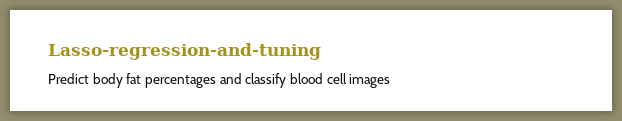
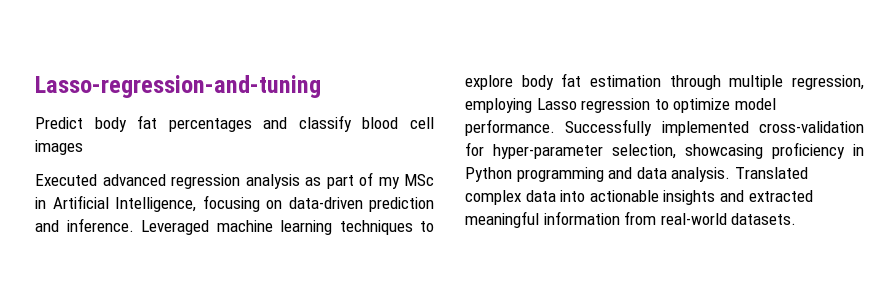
+ Executed advanced regression analysis as part of my MSc in Artificial Intelligence, focusing on data-driven prediction and inference. Leveraged machine learning techniques to explore body fat estimation through multiple regression, employing Lasso regression to optimize model performance. Successfully implemented cross-validation for hyper-parameter selection, showcasing proficiency in Python programming and data analysis. Translated complex data into actionable insights and extracted meaningful information from real-world datasets.

